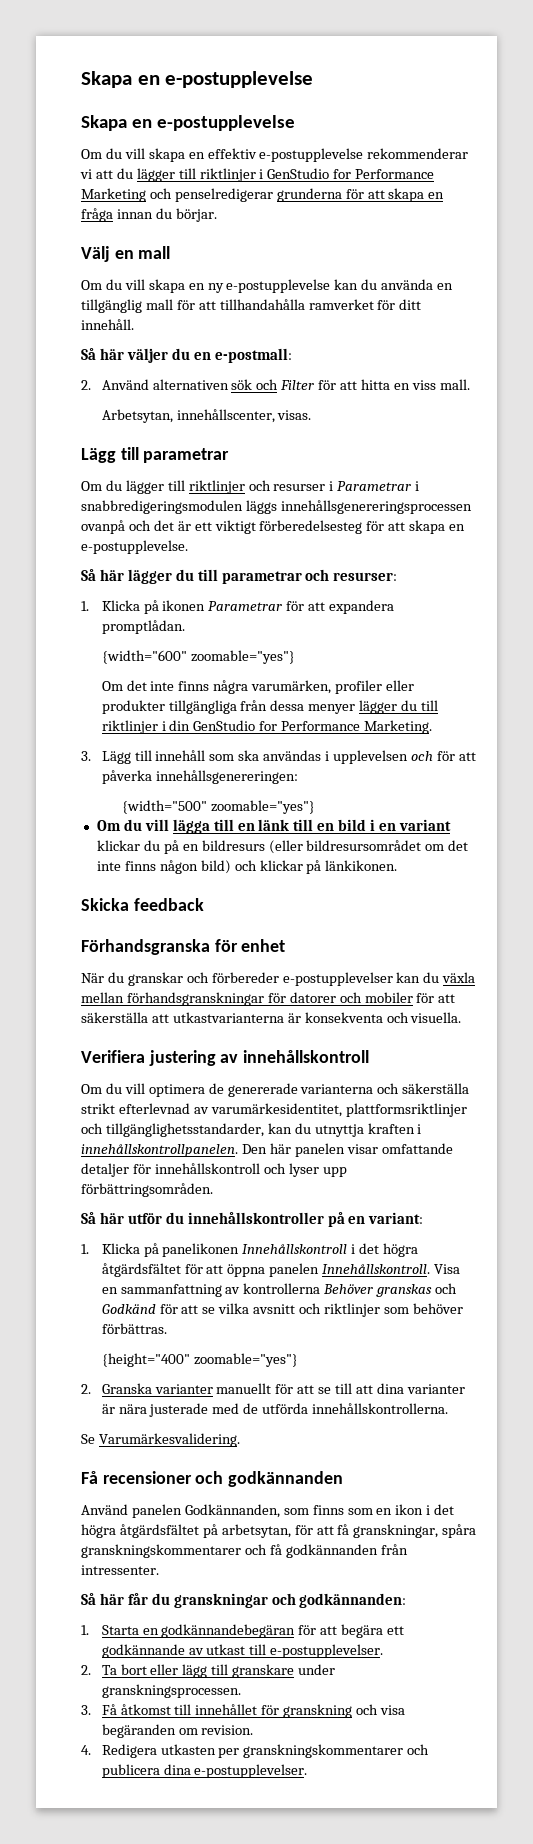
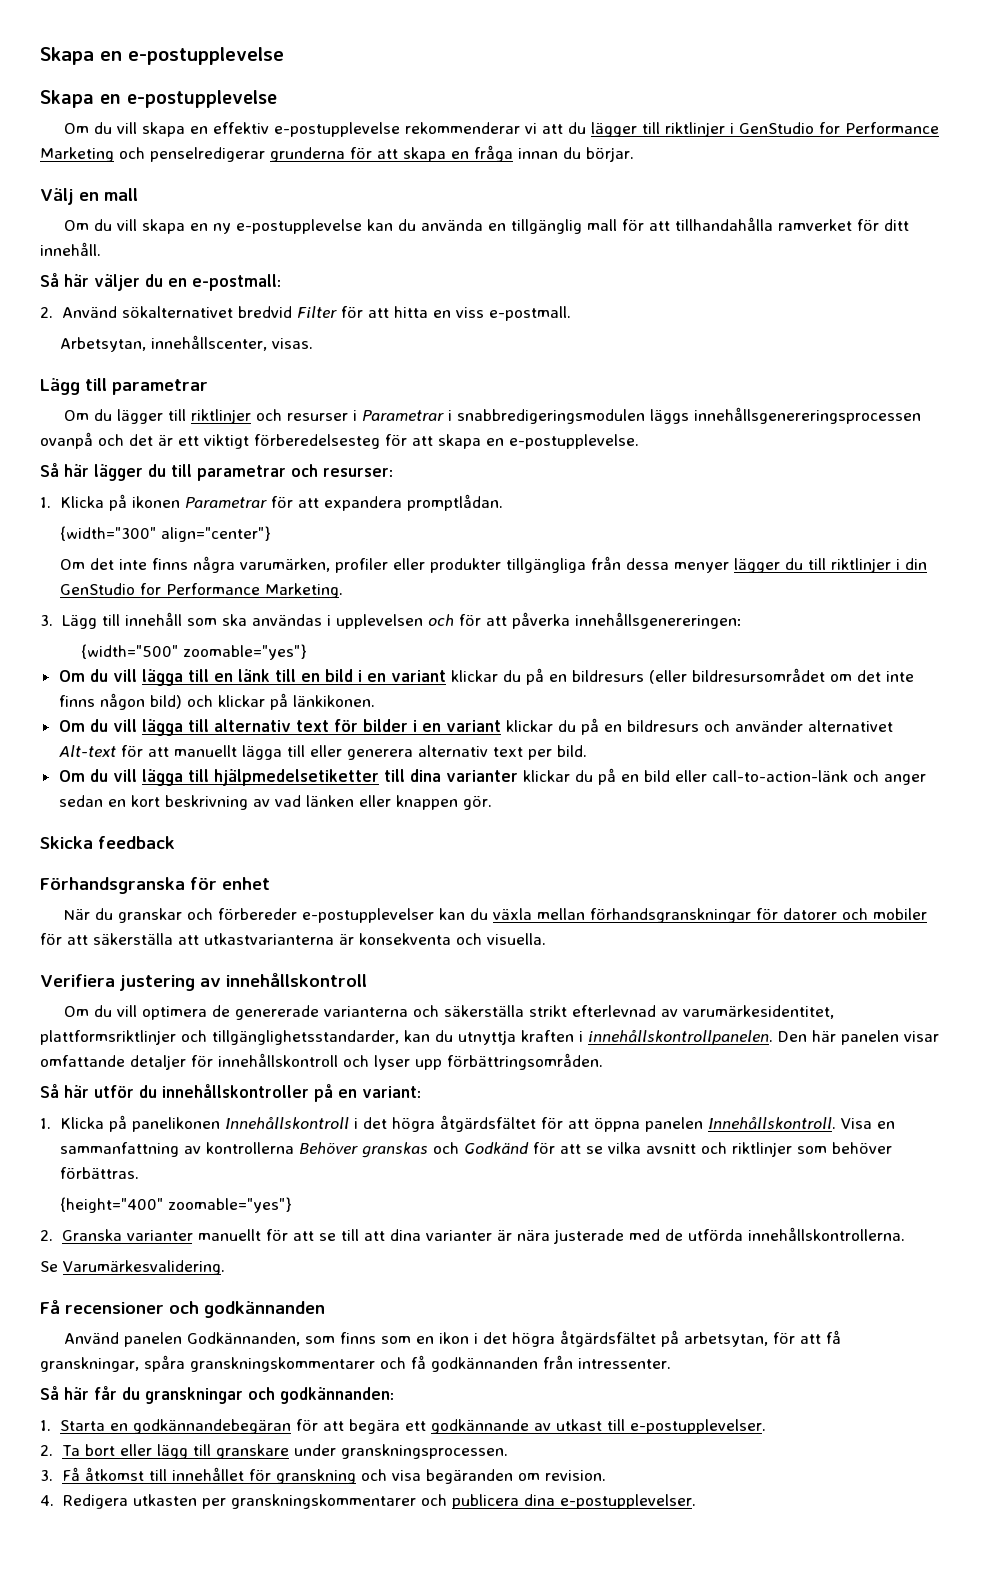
- 2. Använd alternativen sök och Filter för att hitta en viss mall.
+ 2. Använd sökalternativet bredvid Filter för att hitta en viss e-postmall.
- {width="600" zoomable="yes"}
+ {width="300" align="center"}
+ Om du vill lägga till alternativ text för bilder i en variant klickar du på en bildresurs och använder alternativet Alt-text för att manuellt lägga till eller generera alternativ text per bild.
+ Om du vill lägga till hjälpmedelsetiketter till dina varianter klickar du på en bild eller call-to-action-länk och anger sedan en kort beskrivning av vad länken eller knappen gör.

